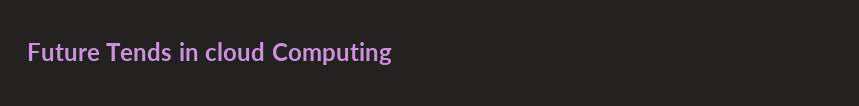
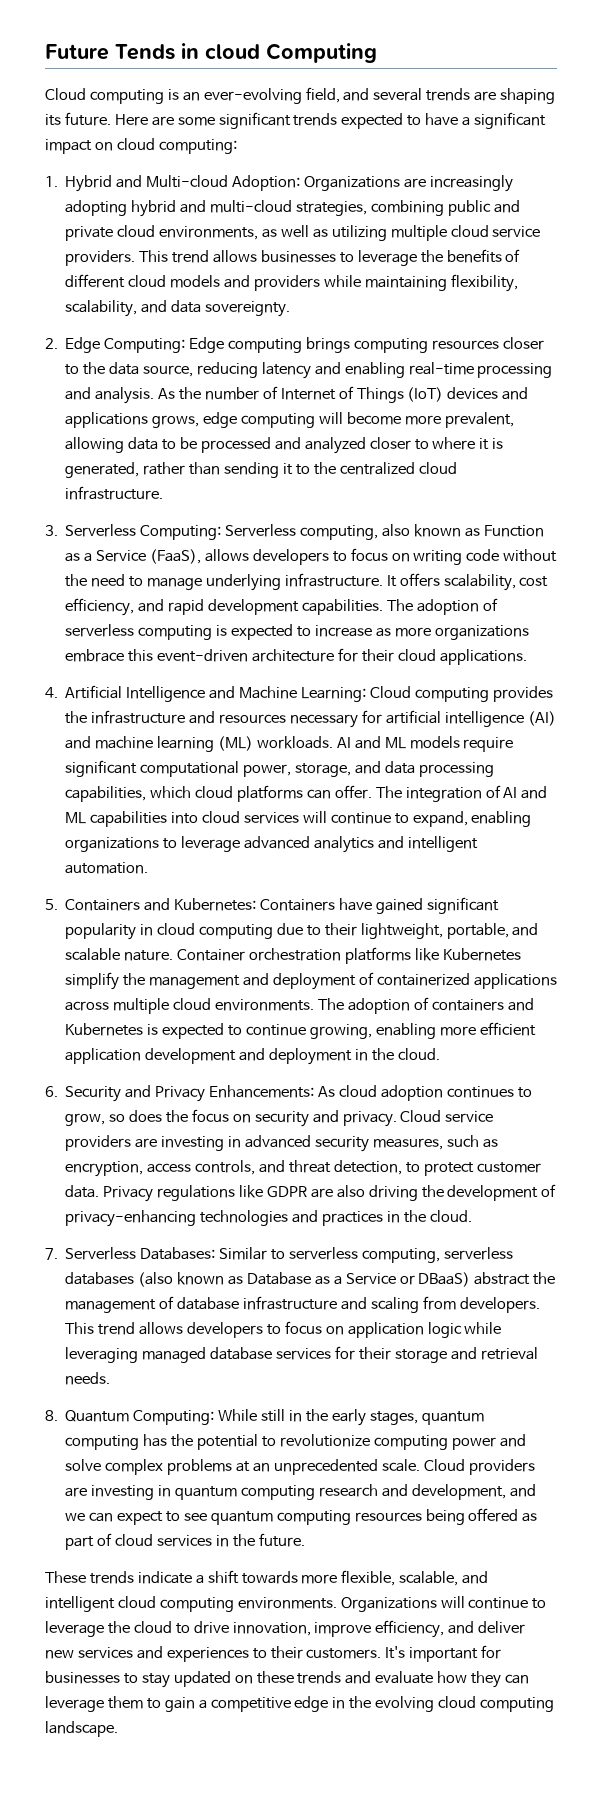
+ Cloud computing is an ever-evolving field, and several trends are shaping its future. Here are some significant trends expected to have a significant impact on cloud computing:
+ 1. Hybrid and Multi-cloud Adoption: Organizations are increasingly adopting hybrid and multi-cloud strategies, combining public and private cloud environments, as well as utilizing multiple cloud service providers. This trend allows businesses to leverage the benefits of different cloud models and providers while maintaining flexibility, scalability, and data sovereignty.
+ 2. Edge Computing: Edge computing brings computing resources closer to the data source, reducing latency and enabling real-time processing and analysis. As the number of Internet of Things (IoT) devices and applications grows, edge computing will become more prevalent, allowing data to be processed and analyzed closer to where it is generated, rather than sending it to the centralized cloud infrastructure.
+ 3. Serverless Computing: Serverless computing, also known as Function as a Service (FaaS), allows developers to focus on writing code without the need to manage underlying infrastructure. It offers scalability, cost efficiency, and rapid development capabilities. The adoption of serverless computing is expected to increase as more organizations embrace this event-driven architecture for their cloud applications.
+ 4. Artificial Intelligence and Machine Learning: Cloud computing provides the infrastructure and resources necessary for artificial intelligence (AI) and machine learning (ML) workloads. AI and ML models require significant computational power, storage, and data processing capabilities, which cloud platforms can offer. The integration of AI and ML capabilities into cloud services will continue to expand, enabling organizations to leverage advanced analytics and intelligent automation.
+ 5. Containers and Kubernetes: Containers have gained significant popularity in cloud computing due to their lightweight, portable, and scalable nature. Container orchestration platforms like Kubernetes simplify the management and deployment of containerized applications across multiple cloud environments. The adoption of containers and Kubernetes is expected to continue growing, enabling more efficient application development and deployment in the cloud.
+ 6. Security and Privacy Enhancements: As cloud adoption continues to grow, so does the focus on security and privacy. Cloud service providers are investing in advanced security measures, such as encryption, access controls, and threat detection, to protect customer data. Privacy regulations like GDPR are also driving the development of privacy-enhancing technologies and practices in the cloud.
+ 7. Serverless Databases: Similar to serverless computing, serverless databases (also known as Database as a Service or DBaaS) abstract the management of database infrastructure and scaling from developers. This trend allows developers to focus on application logic while leveraging managed database services for their storage and retrieval needs.
+ 8. Quantum Computing: While still in the early stages, quantum computing has the potential to revolutionize computing power and solve complex problems at an unprecedented scale. Cloud providers are investing in quantum computing research and development, and we can expect to see quantum computing resources being offered as part of cloud services in the future.
+ These trends indicate a shift towards more flexible, scalable, and intelligent cloud computing environments. Organizations will continue to leverage the cloud to drive innovation, improve efficiency, and deliver new services and experiences to their customers. It's important for businesses to stay updated on these trends and evaluate how they can leverage them to gain a competitive edge in the evolving cloud computing landscape.

